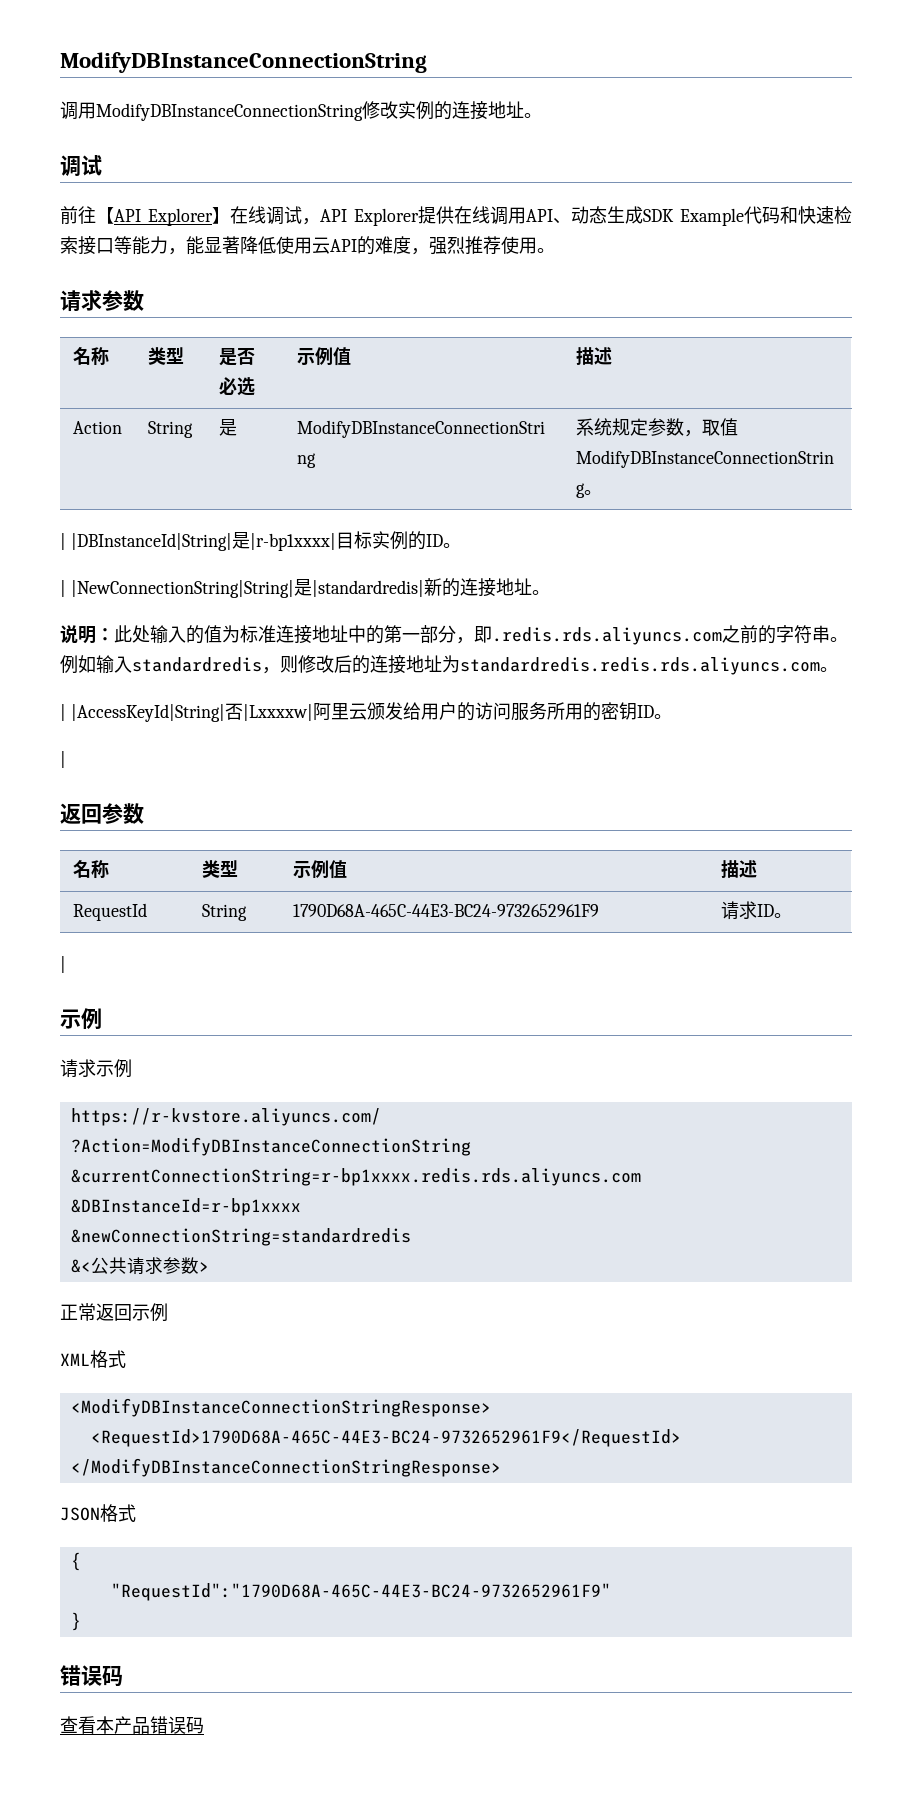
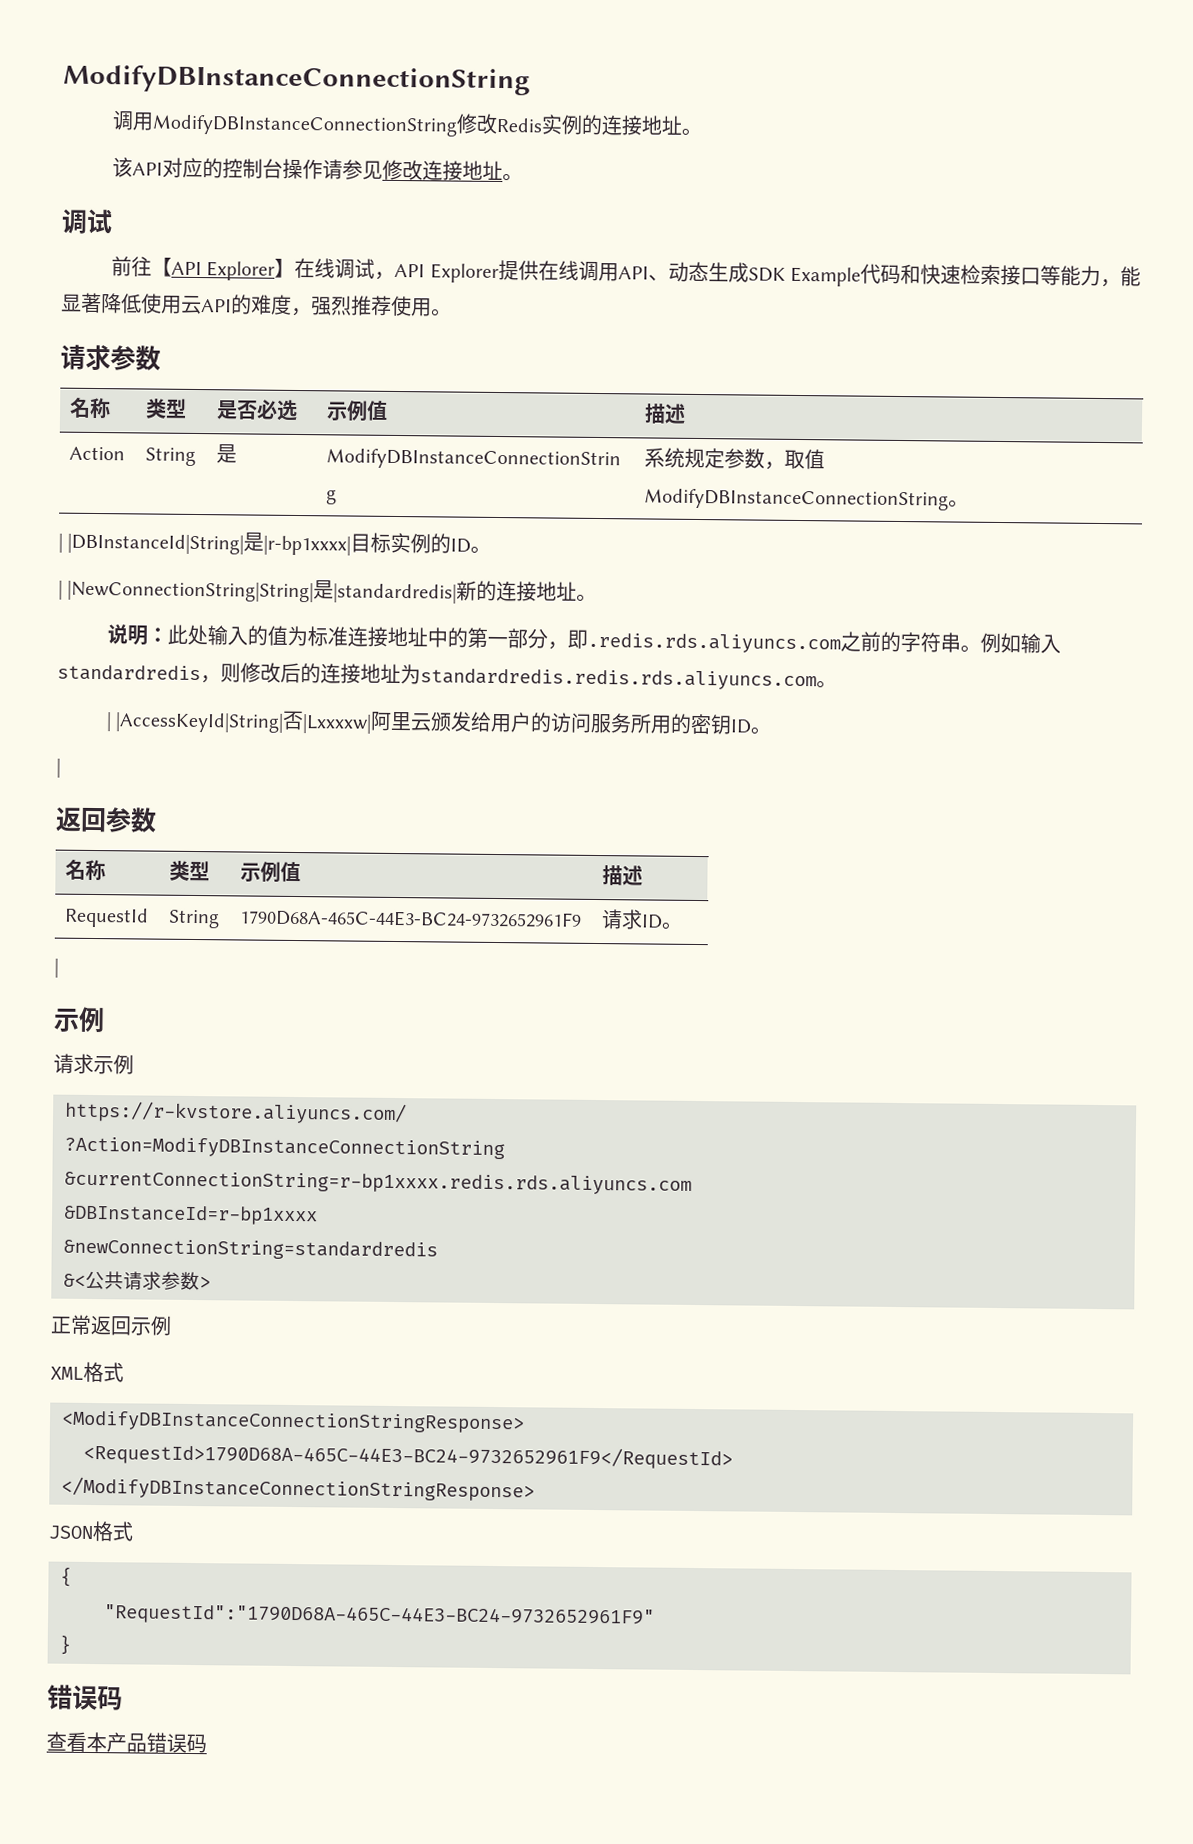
- 调用ModifyDBInstanceConnectionString修改实例的连接地址。
+ 调用ModifyDBInstanceConnectionString修改Redis实例的连接地址。
+ 该API对应的控制台操作请参见修改连接地址。

